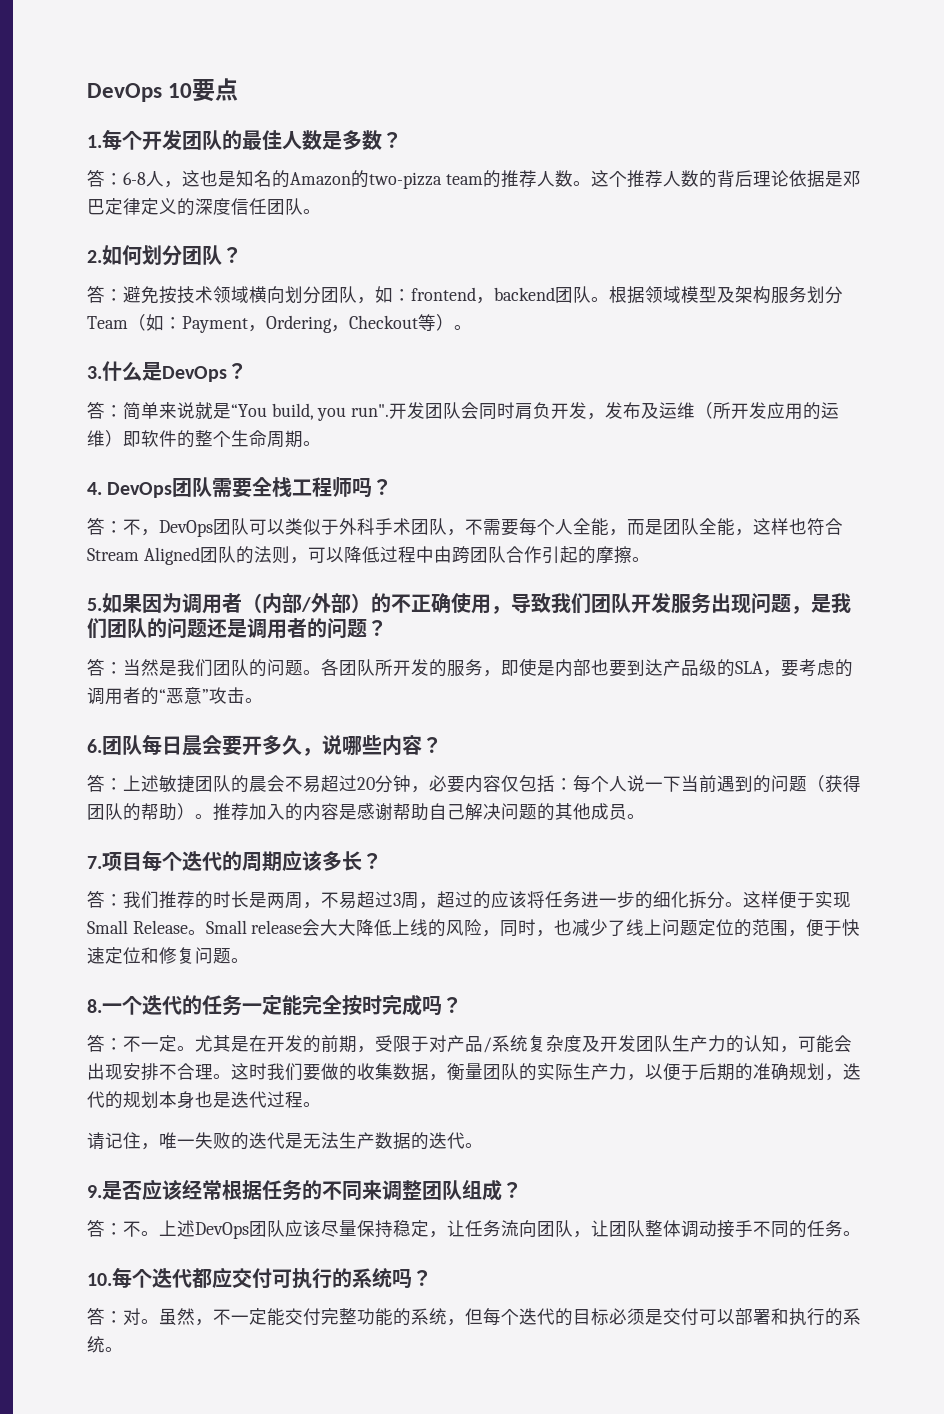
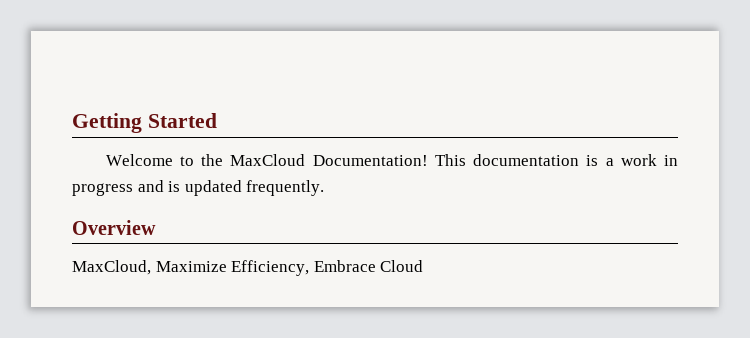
- DevOps 10要点
- 1.每个开发团队的最佳人数是多数？
- 答：6-8人，这也是知名的Amazon的two-pizza team的推荐人数。这个推荐人数的背后理论依据是邓巴定律定义的深度信任团队。
- 2.如何划分团队？
- 答：避免按技术领域横向划分团队，如：frontend，backend团队。根据领域模型及架构服务划分Team（如：Payment，Ordering，Checkout等）。
- 3.什么是DevOps？
- 答：简单来说就是“You build, you run".开发团队会同时肩负开发，发布及运维（所开发应用的运维）即软件的整个生命周期。
- 4. DevOps团队需要全栈工程师吗？
- 答：不，DevOps团队可以类似于外科手术团队，不需要每个人全能，而是团队全能，这样也符合Stream Aligned团队的法则，可以降低过程中由跨团队合作引起的摩擦。
- 5.如果因为调用者（内部/外部）的不正确使用，导致我们团队开发服务出现问题，是我们团队的问题还是调用者的问题？
- 答：当然是我们团队的问题。各团队所开发的服务，即使是内部也要到达产品级的SLA，要考虑的调用者的“恶意”攻击。
- 6.团队每日晨会要开多久，说哪些内容？
- 答：上述敏捷团队的晨会不易超过20分钟，必要内容仅包括：每个人说一下当前遇到的问题（获得团队的帮助）。推荐加入的内容是感谢帮助自己解决问题的其他成员。
- 7.项目每个迭代的周期应该多长？
- 答：我们推荐的时长是两周，不易超过3周，超过的应该将任务进一步的细化拆分。这样便于实现Small Release。Small release会大大降低上线的风险，同时，也减少了线上问题定位的范围，便于快速定位和修复问题。
- 8.一个迭代的任务一定能完全按时完成吗？
- 答：不一定。尤其是在开发的前期，受限于对产品/系统复杂度及开发团队生产力的认知，可能会出现安排不合理。这时我们要做的收集数据，衡量团队的实际生产力，以便于后期的准确规划，迭代的规划本身也是迭代过程。
- 请记住，唯一失败的迭代是无法生产数据的迭代。
- 9.是否应该经常根据任务的不同来调整团队组成？
- 答：不。上述DevOps团队应该尽量保持稳定，让任务流向团队，让团队整体调动接手不同的任务。
- 10.每个迭代都应交付可执行的系统吗？
- 答：对。虽然，不一定能交付完整功能的系统，但每个迭代的目标必须是交付可以部署和执行的系统。
+ Getting Started
+ Welcome to the MaxCloud Documentation! This documentation is a work in progress and is updated frequently.
+ Overview
+ MaxCloud, Maximize Efficiency, Embrace Cloud

